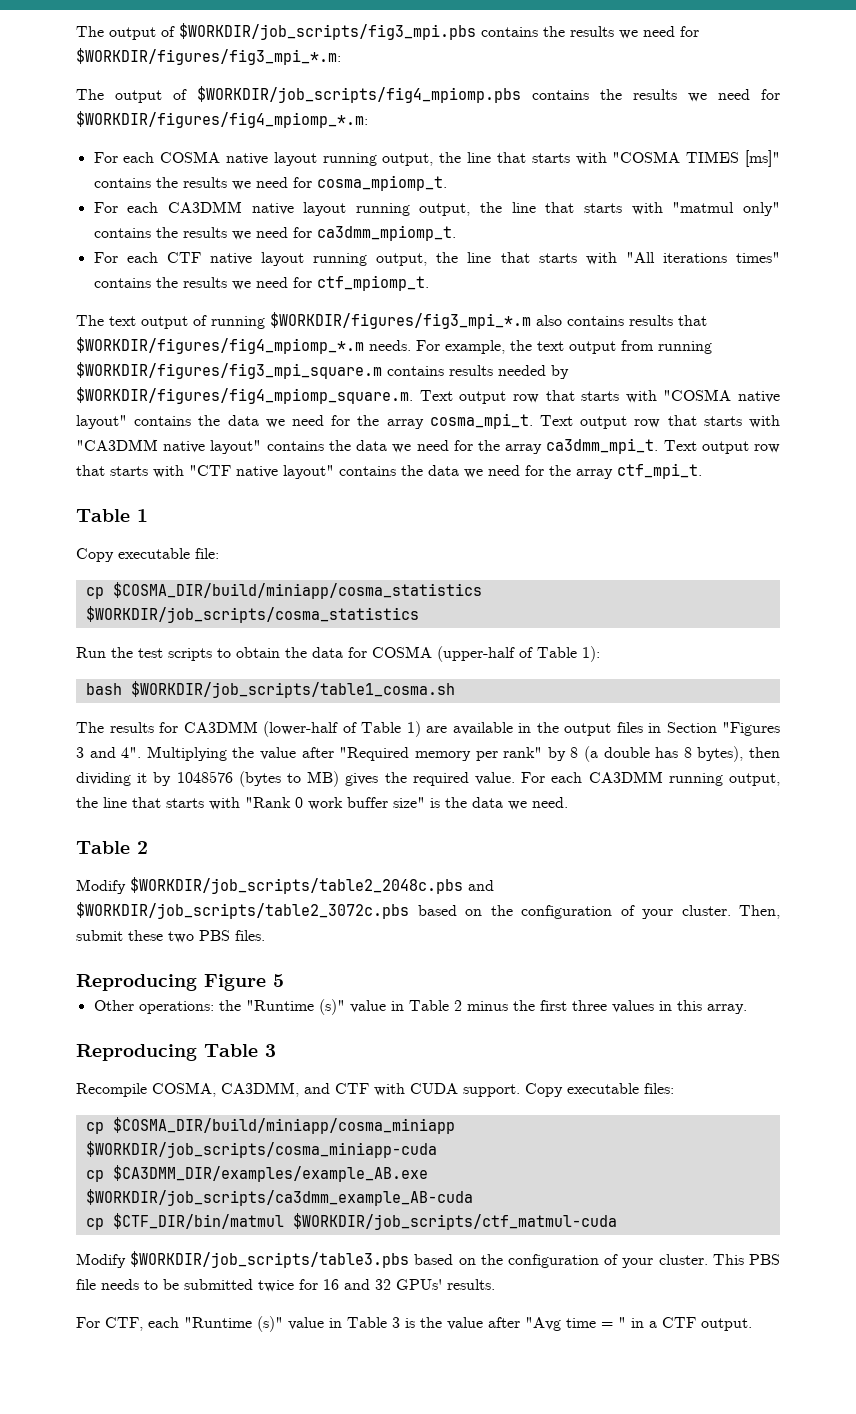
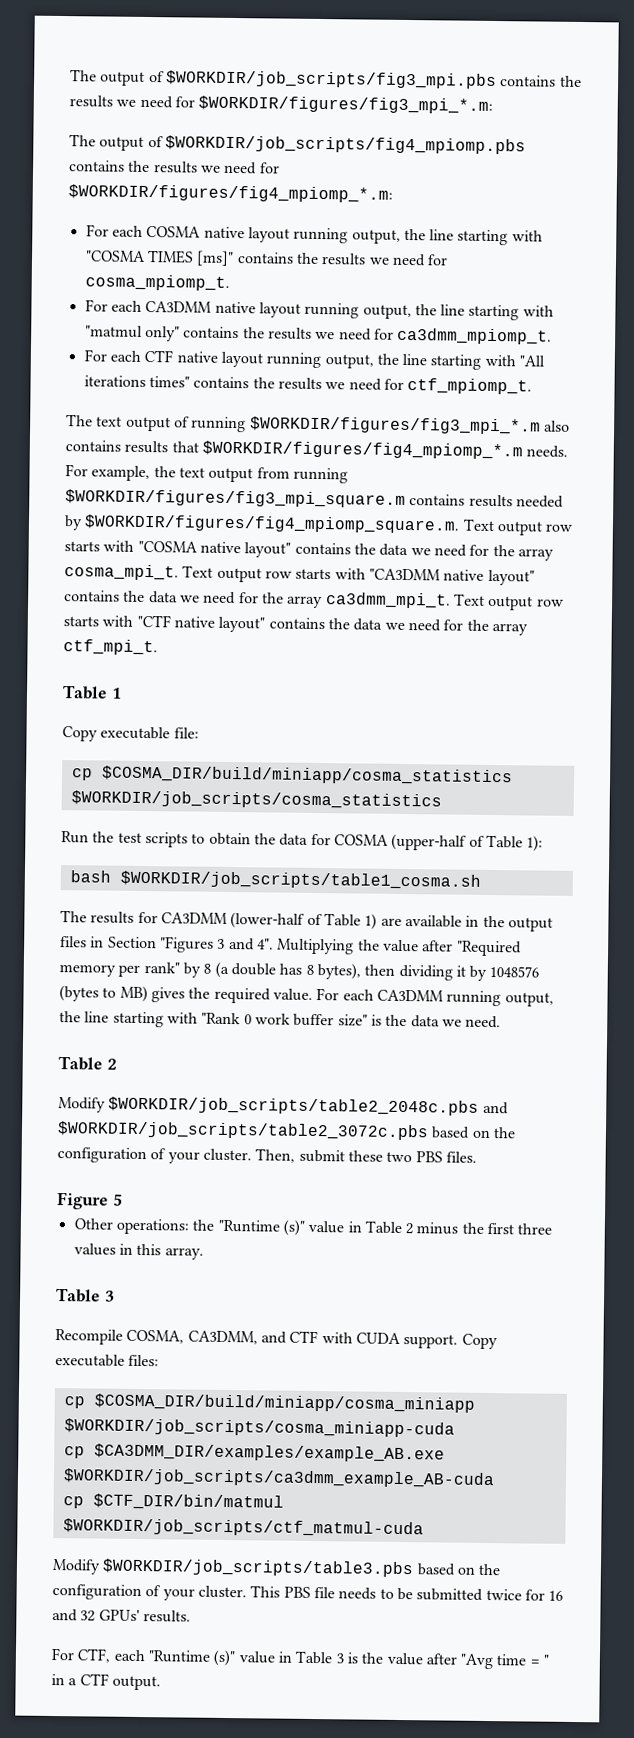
- For each COSMA native layout running output, the line that starts with "COSMA TIMES [ms]" contains the results we need for cosma_mpiomp_t.
+ For each COSMA native layout running output, the line starting with "COSMA TIMES [ms]" contains the results we need for cosma_mpiomp_t.
- For each CA3DMM native layout running output, the line that starts with "matmul only" contains the results we need for ca3dmm_mpiomp_t.
+ For each CA3DMM native layout running output, the line starting with "matmul only" contains the results we need for ca3dmm_mpiomp_t.
- For each CTF native layout running output, the line that starts with "All iterations times" contains the results we need for ctf_mpiomp_t.
+ For each CTF native layout running output, the line starting with "All iterations times" contains the results we need for ctf_mpiomp_t.
- For example, the text output from running $WORKDIR/figures/fig3_mpi_square.m contains results needed by $WORKDIR/figures/fig4_mpiomp_square.m. Text output row that starts with "COSMA native layout" contains the data we need for the array cosma_mpi_t.
+ For example, the text output from running $WORKDIR/figures/fig3_mpi_square.m contains results needed by $WORKDIR/figures/fig4_mpiomp_square.m. Text output row starts with "COSMA native layout" contains the data we need for the array cosma_mpi_t.
- Text output row that starts with "CA3DMM native layout" contains the data we need for the array ca3dmm_mpi_t.
+ Text output row starts with "CA3DMM native layout" contains the data we need for the array ca3dmm_mpi_t.
- Text output row that starts with "CTF native layout" contains the data we need for the array ctf_mpi_t.
+ Text output row starts with "CTF native layout" contains the data we need for the array ctf_mpi_t.
- For each CA3DMM running output, the line that starts with "Rank 0 work buffer size" is the data we need.
+ For each CA3DMM running output, the line starting with "Rank 0 work buffer size" is the data we need.
- Reproducing Figure 5
+ Figure 5
  Other operations: the "Runtime (s)" value in Table 2 minus the first three values in this array.
- Reproducing Table 3
+ Table 3

